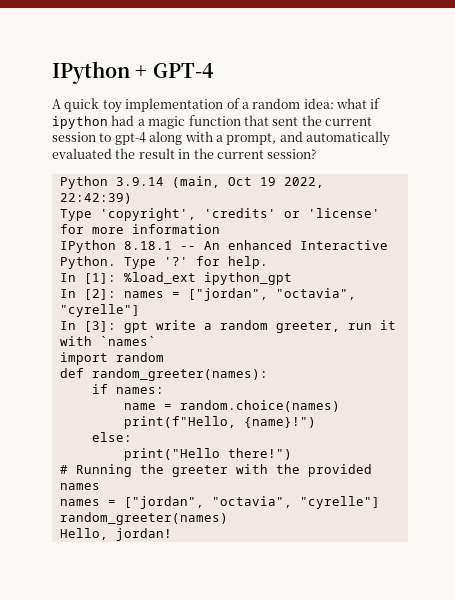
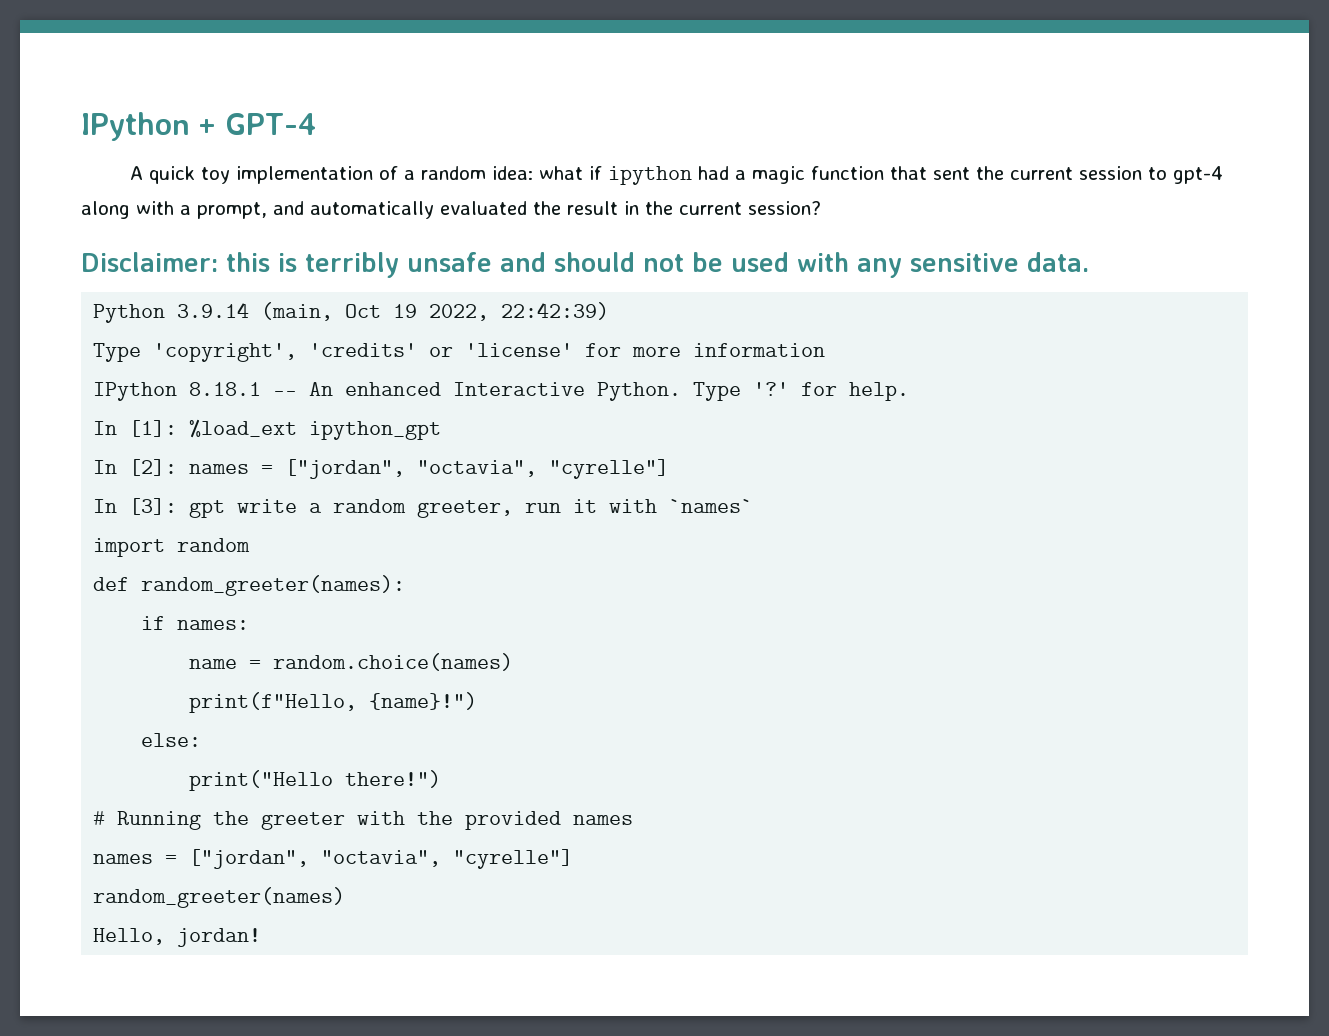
+ Disclaimer: this is terribly unsafe and should not be used with any sensitive data.

